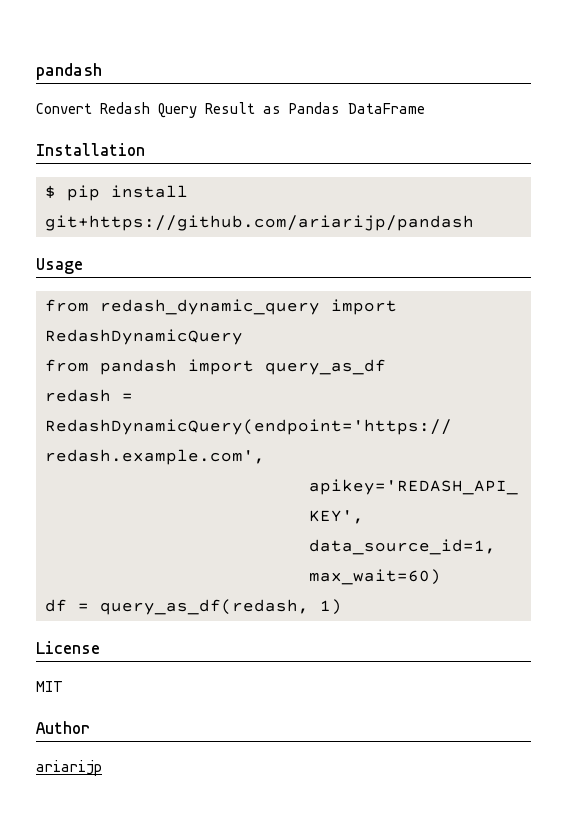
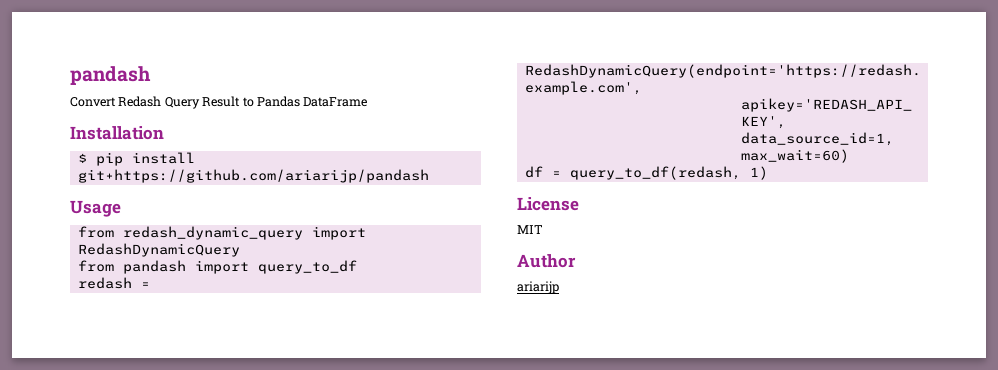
- Convert Redash Query Result as Pandas DataFrame
+ Convert Redash Query Result to Pandas DataFrame
- from pandash import query_as_df
+ from pandash import query_to_df
- df = query_as_df(redash, 1)
+ df = query_to_df(redash, 1)

